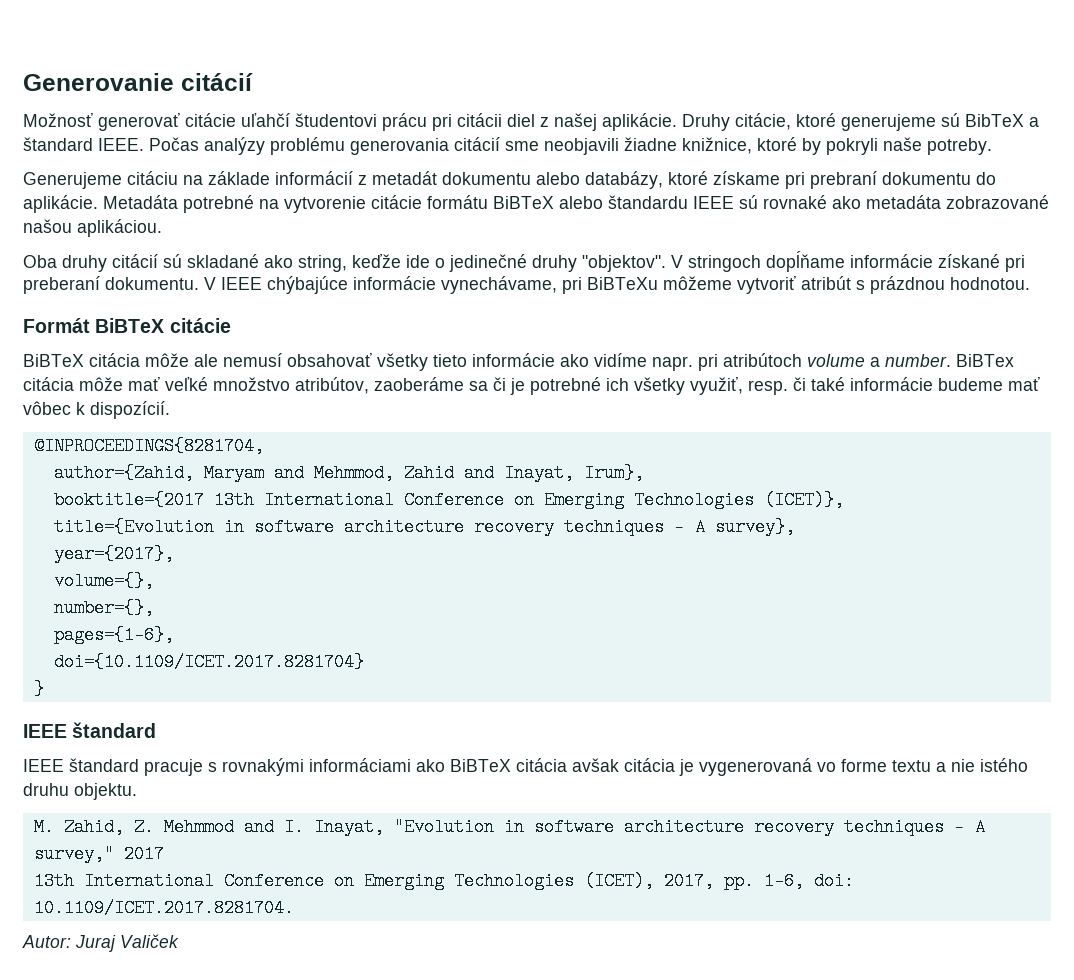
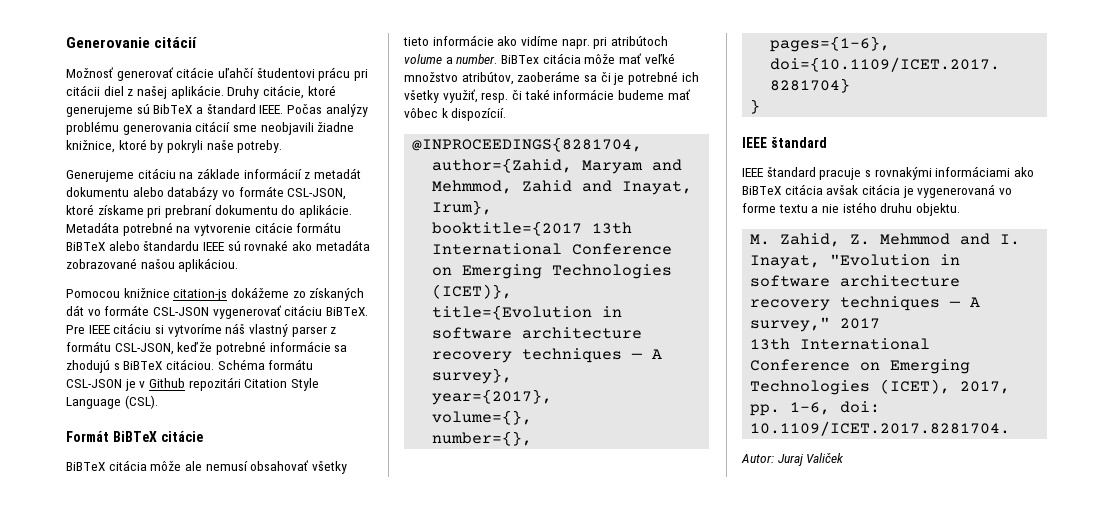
- Generujeme citáciu na základe informácií z metadát dokumentu alebo databázy, ktoré získame pri prebraní dokumentu do aplikácie.
+ Generujeme citáciu na základe informácií z metadát dokumentu alebo databázy vo formáte CSL-JSON, ktoré získame pri prebraní dokumentu do aplikácie.
- Oba druhy citácií sú skladané ako string, keďže ide o jedinečné druhy "objektov". V stringoch dopĺňame informácie získané pri preberaní dokumentu. V IEEE chýbajúce informácie vynechávame, pri BiBTeXu môžeme vytvoriť atribút s prázdnou hodnotou.
+ Pomocou knižnice citation-js dokážeme zo získaných dát vo formáte CSL-JSON vygenerovať citáciu BiBTeX. Pre IEEE citáciu si vytvoríme náš vlastný parser z formátu CSL-JSON, keďže potrebné informácie sa zhodujú s BiBTeX citáciou. Schéma formátu CSL-JSON je v Github repozitári Citation Style Language (CSL).

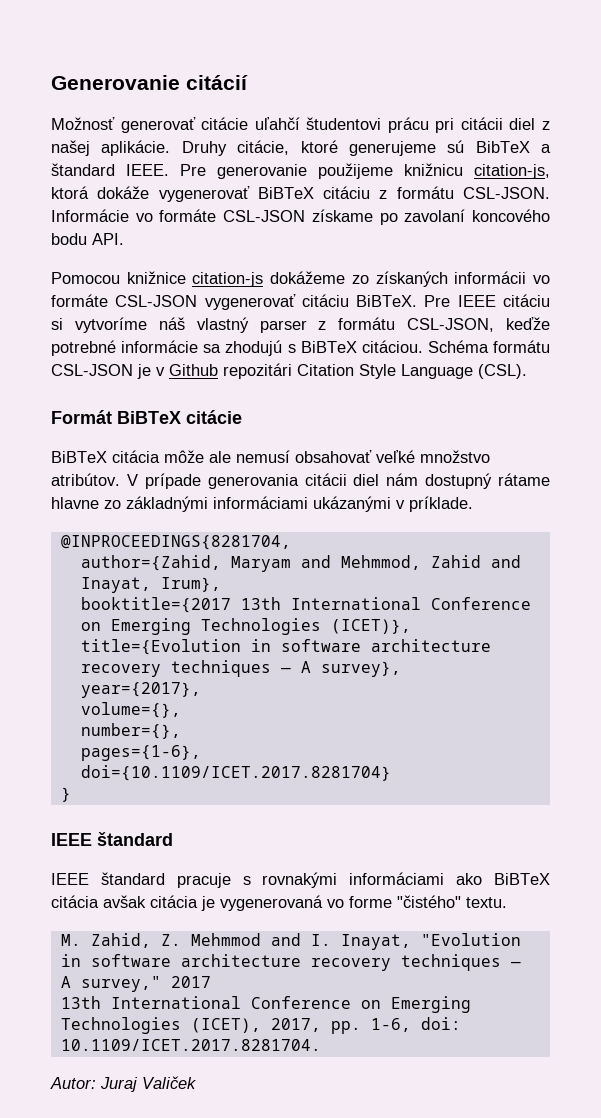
- Počas analýzy problému generovania citácií sme neobjavili žiadne knižnice, ktoré by pokryli naše potreby.
- Generujeme citáciu na základe informácií z metadát dokumentu alebo databázy vo formáte CSL-JSON, ktoré získame pri prebraní dokumentu do aplikácie. Metadáta potrebné na vytvorenie citácie formátu BiBTeX alebo štandardu IEEE sú rovnaké ako metadáta zobrazované našou aplikáciou.
+ Pre generovanie použijeme knižnicu citation-js, ktorá dokáže vygenerovať BiBTeX citáciu z formátu CSL-JSON. Informácie vo formáte CSL-JSON získame po zavolaní koncového bodu API.
- Pomocou knižnice citation-js dokážeme zo získaných dát vo formáte CSL-JSON vygenerovať citáciu BiBTeX.
+ Pomocou knižnice citation-js dokážeme zo získaných informácii vo formáte CSL-JSON vygenerovať citáciu BiBTeX.
- BiBTeX citácia môže ale nemusí obsahovať všetky tieto informácie ako vidíme napr. pri atribútoch volume a number. BiBTex citácia môže mať veľké množstvo atribútov, zaoberáme sa či je potrebné ich všetky využiť, resp. či také informácie budeme mať vôbec k dispozícií.
+ BiBTeX citácia môže ale nemusí obsahovať veľké množstvo atribútov. V prípade generovania citácii diel nám dostupný rátame hlavne zo základnými informáciami ukázanými v príklade.
- IEEE štandard pracuje s rovnakými informáciami ako BiBTeX citácia avšak citácia je vygenerovaná vo forme textu a nie istého druhu objektu.
+ IEEE štandard pracuje s rovnakými informáciami ako BiBTeX citácia avšak citácia je vygenerovaná vo forme "čistého" textu.

